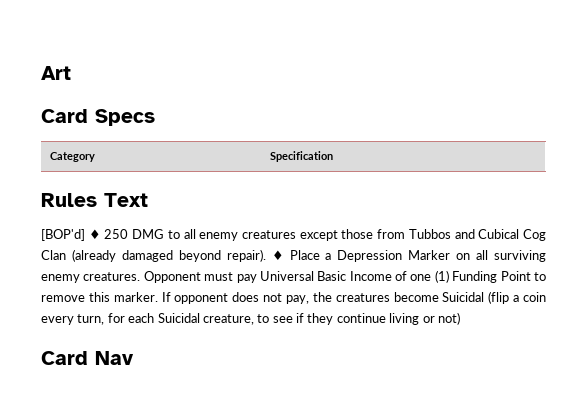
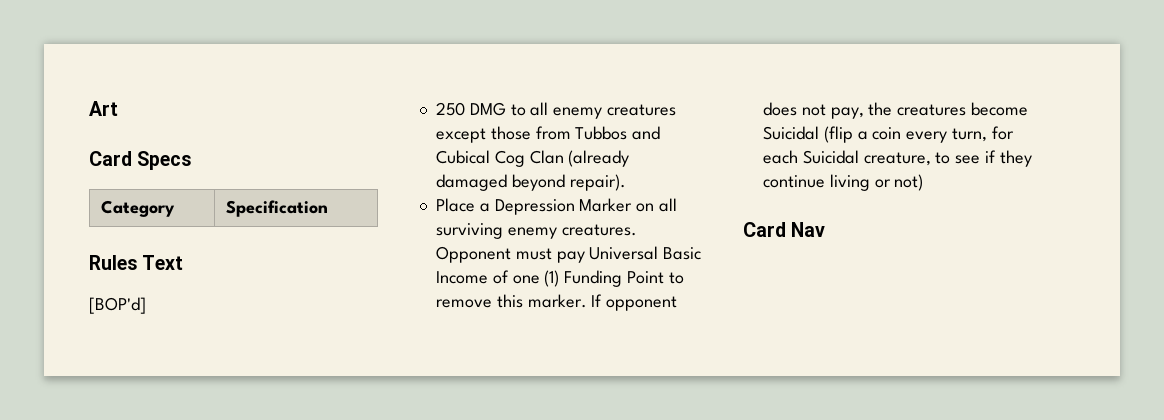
- [BOP'd] ♦ 250 DMG to all enemy creatures except those from Tubbos and Cubical Cog Clan (already damaged beyond repair). ♦ Place a Depression Marker on all surviving enemy creatures.
+ [BOP'd]
+ 250 DMG to all enemy creatures except those from Tubbos and Cubical Cog Clan (already damaged beyond repair).
+ Place a Depression Marker on all surviving enemy creatures.

